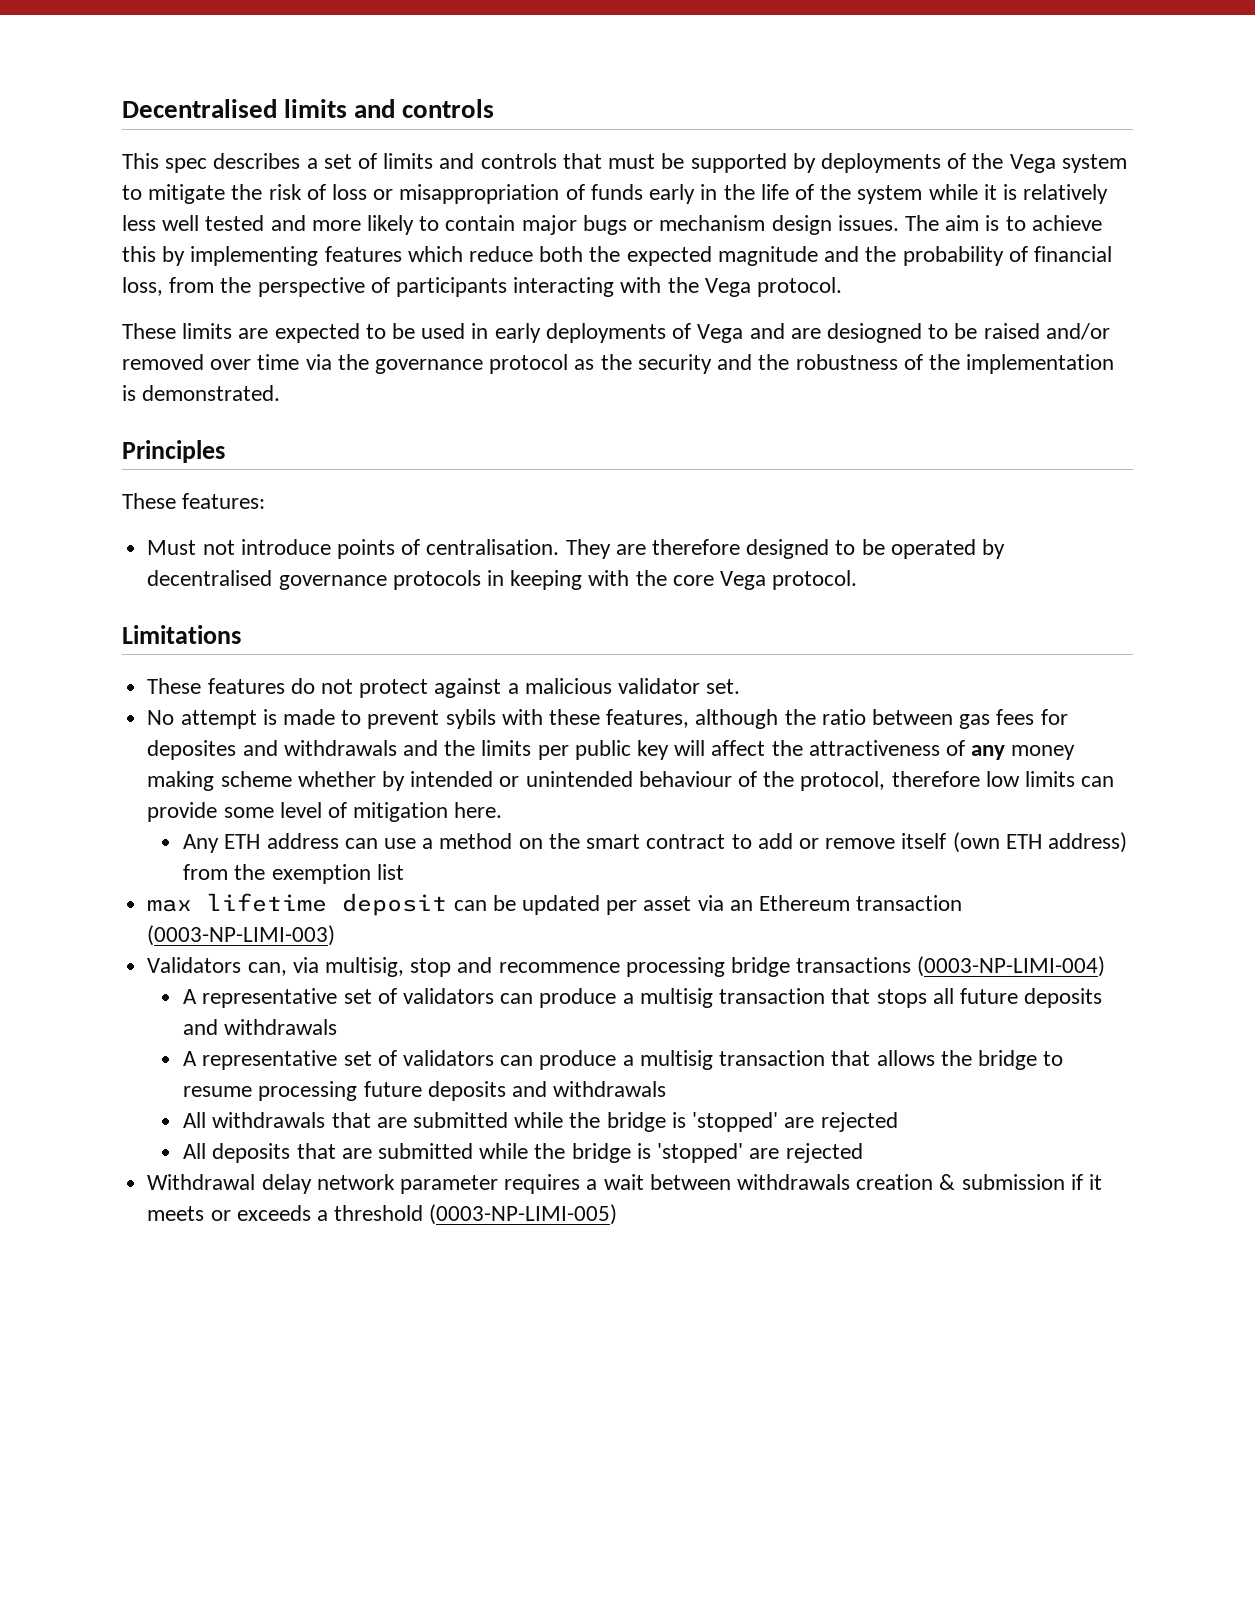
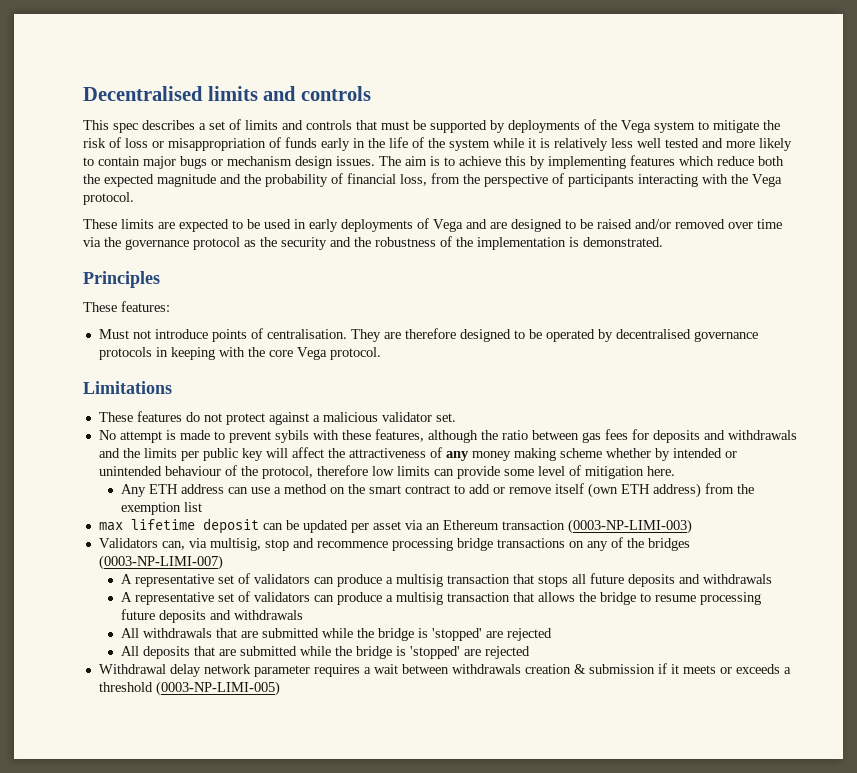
- These limits are expected to be used in early deployments of Vega and are desiogned to be raised and/or removed over time via the governance protocol as the security and the robustness of the implementation is demonstrated.
+ These limits are expected to be used in early deployments of Vega and are designed to be raised and/or removed over time via the governance protocol as the security and the robustness of the implementation is demonstrated.
- No attempt is made to prevent sybils with these features, although the ratio between gas fees for deposites and withdrawals and the limits per public key will affect the attractiveness of any money making scheme whether by intended or unintended behaviour of the protocol, therefore low limits can provide some level of mitigation here.
+ No attempt is made to prevent sybils with these features, although the ratio between gas fees for deposits and withdrawals and the limits per public key will affect the attractiveness of any money making scheme whether by intended or unintended behaviour of the protocol, therefore low limits can provide some level of mitigation here.
- Validators can, via multisig, stop and recommence processing bridge transactions (0003-NP-LIMI-004)
+ Validators can, via multisig, stop and recommence processing bridge transactions on any of the bridges (0003-NP-LIMI-007)

